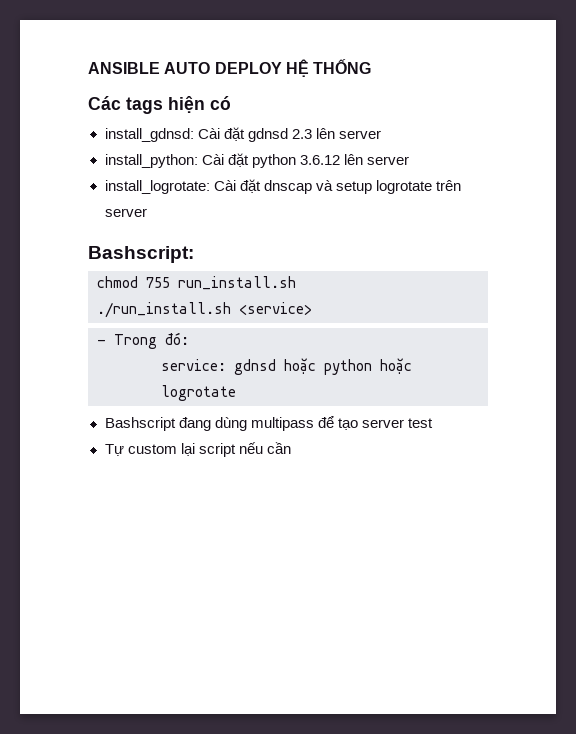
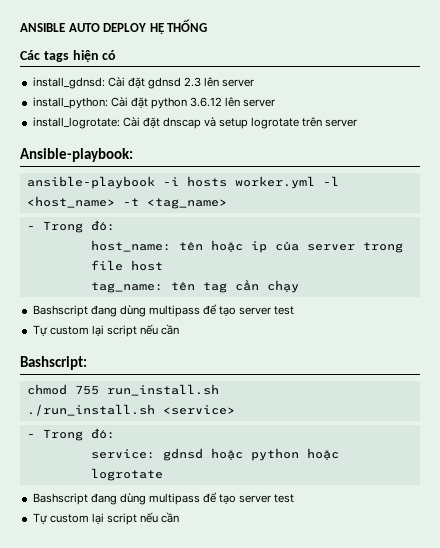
+ Ansible-playbook:
+ ansible-playbook -i hosts worker.yml -l <host_name> -t <tag_name>
+ - Trong đó:
+ host_name: tên hoặc ip của server trong file host
+ tag_name: tên tag cần chạy
+ Bashscript đang dùng multipass để tạo server test
+ Tự custom lại script nếu cần

